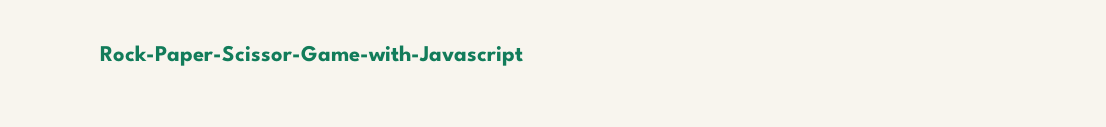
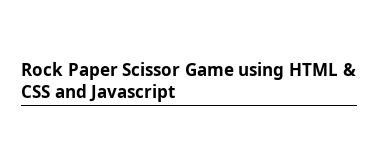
- Rock-Paper-Scissor-Game-with-Javascript
+ Rock Paper Scissor Game using HTML & CSS and Javascript

